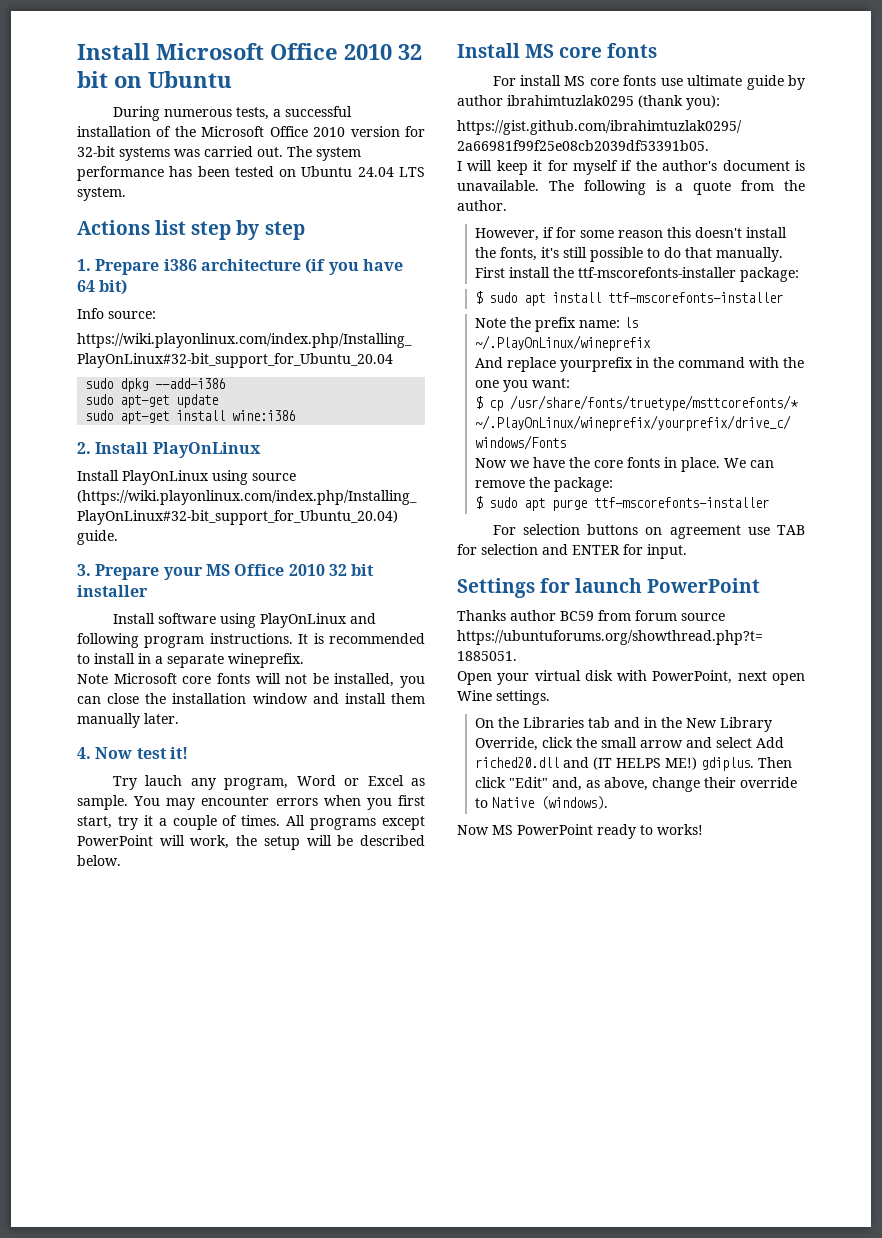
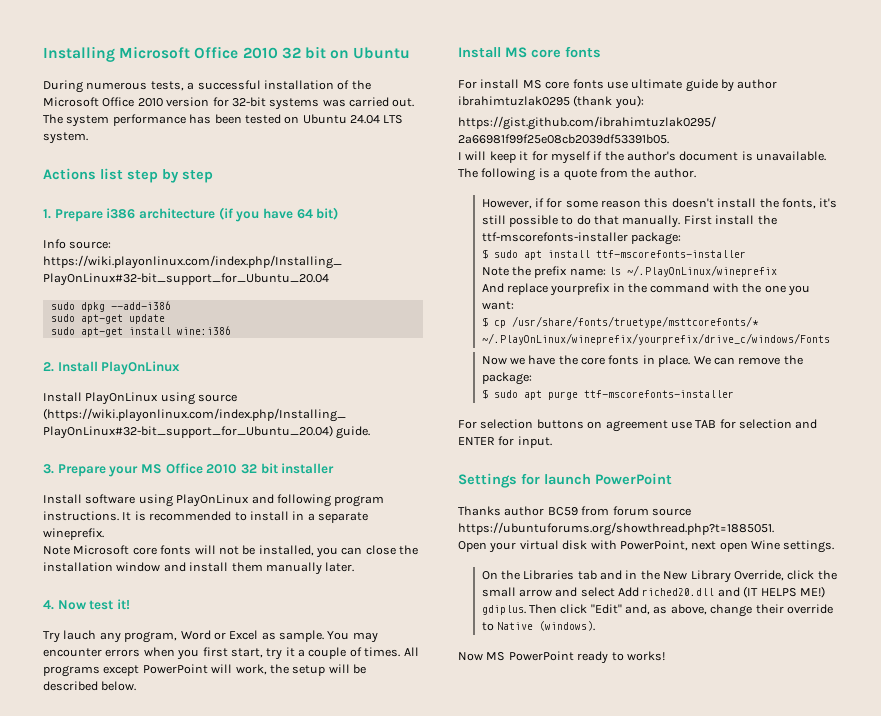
- Install Microsoft Office 2010 32 bit on Ubuntu
+ Installing Microsoft Office 2010 32 bit on Ubuntu

